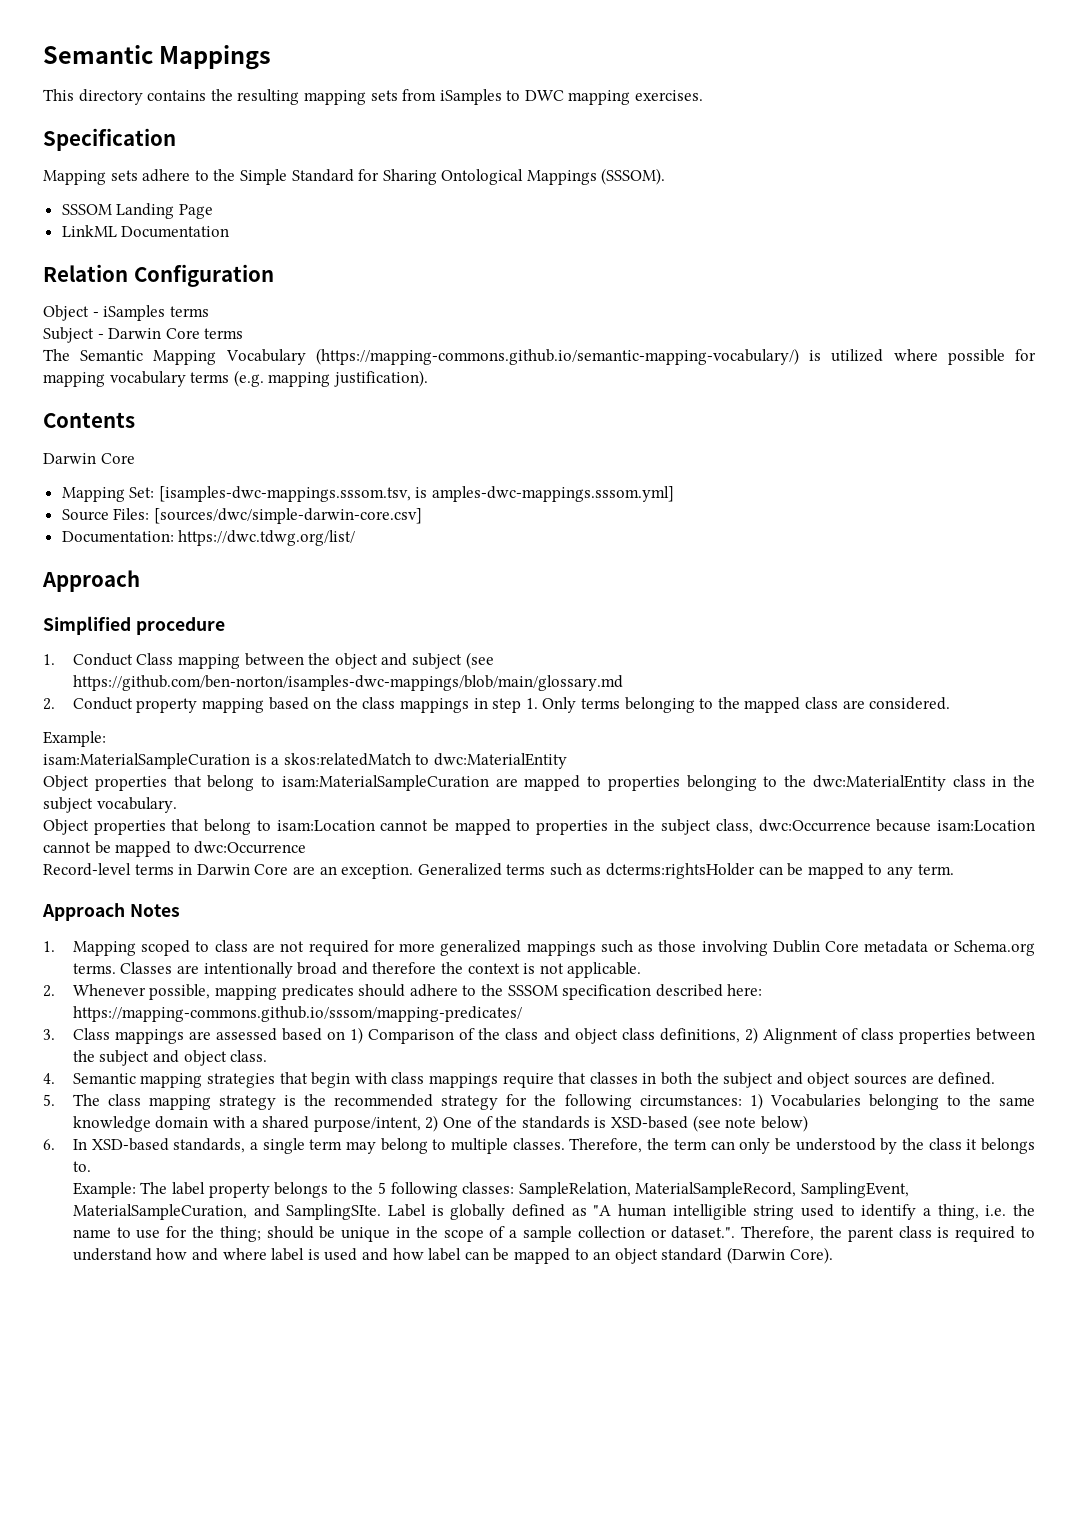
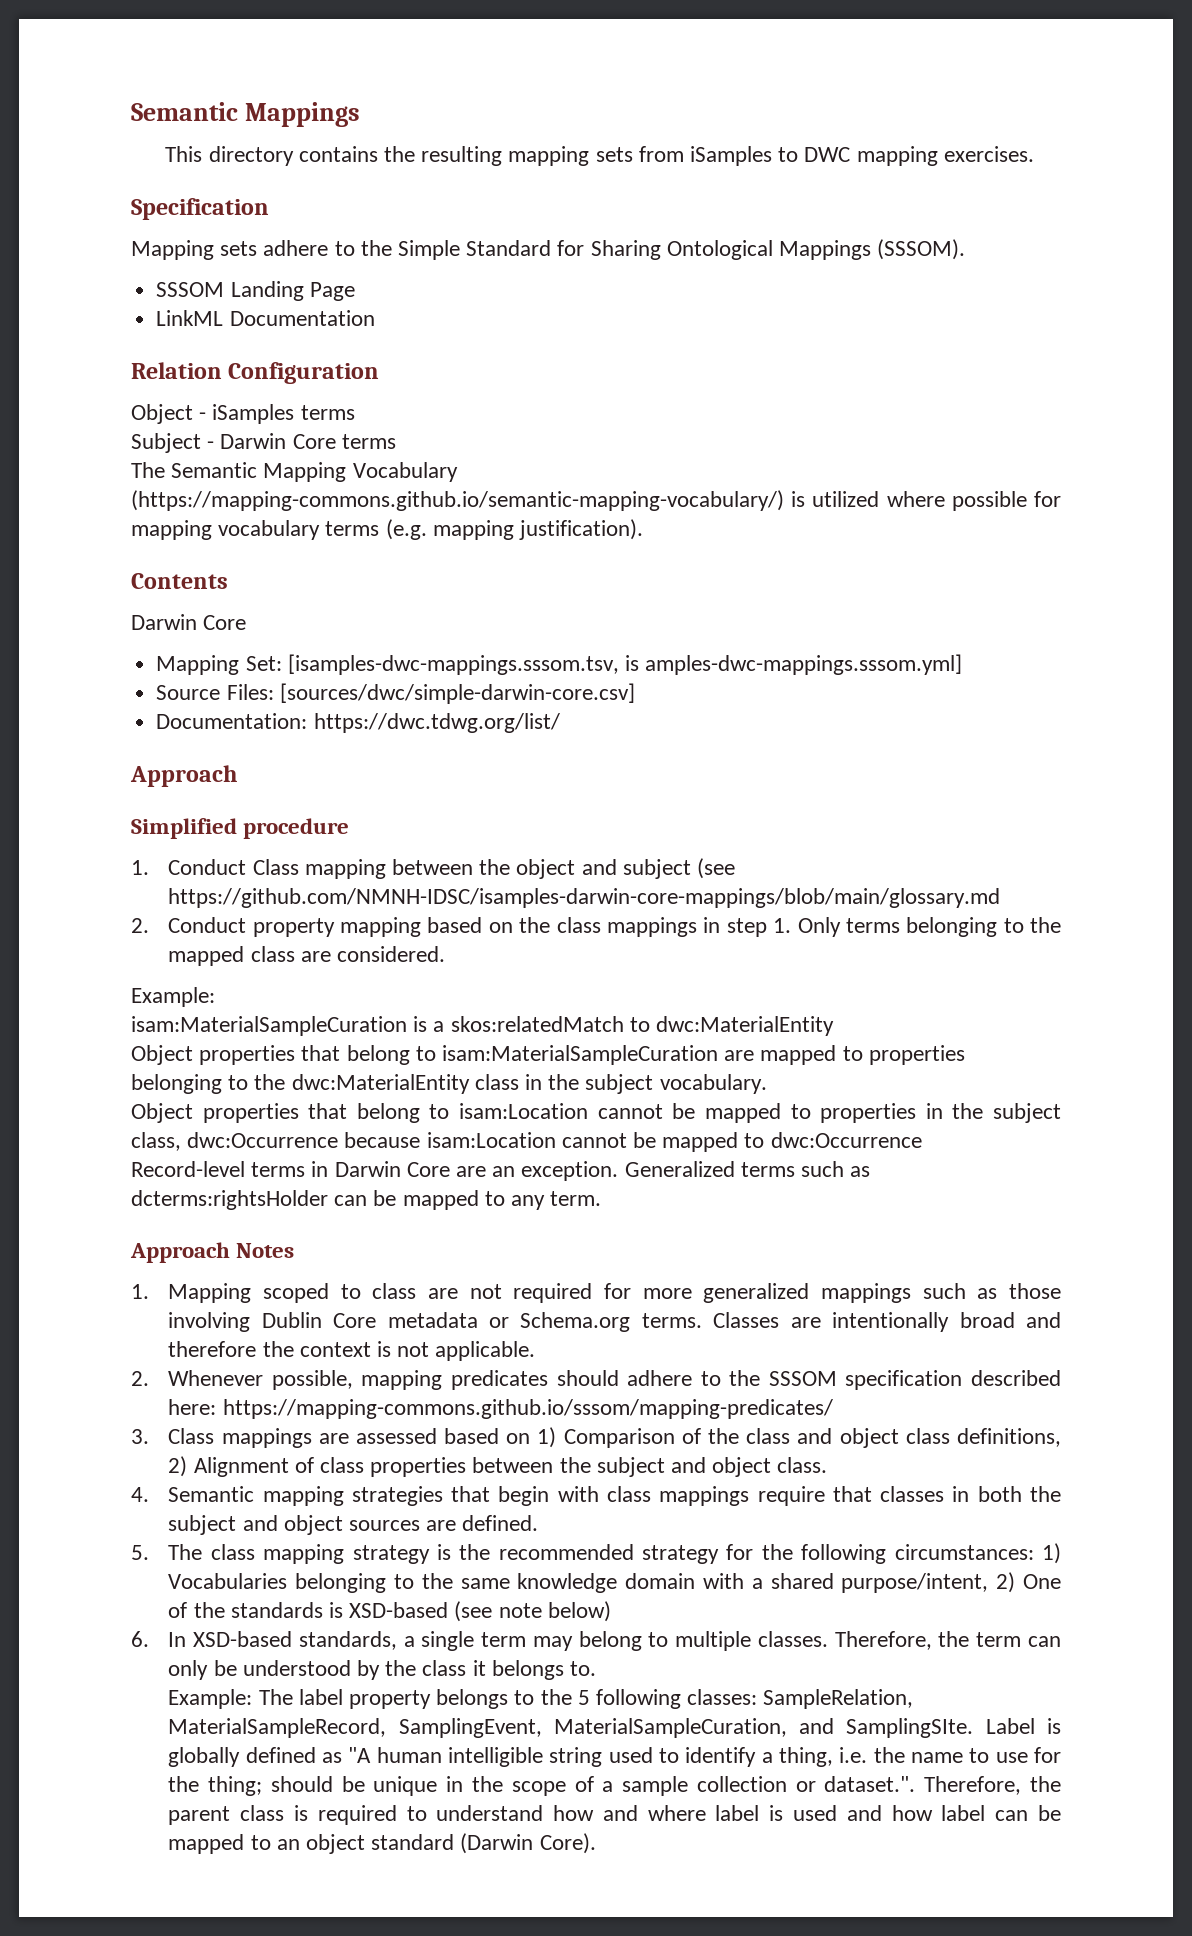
- 1. Conduct Class mapping between the object and subject (see https://github.com/ben-norton/isamples-dwc-mappings/blob/main/glossary.md
+ 1. Conduct Class mapping between the object and subject (see https://github.com/NMNH-IDSC/isamples-darwin-core-mappings/blob/main/glossary.md

